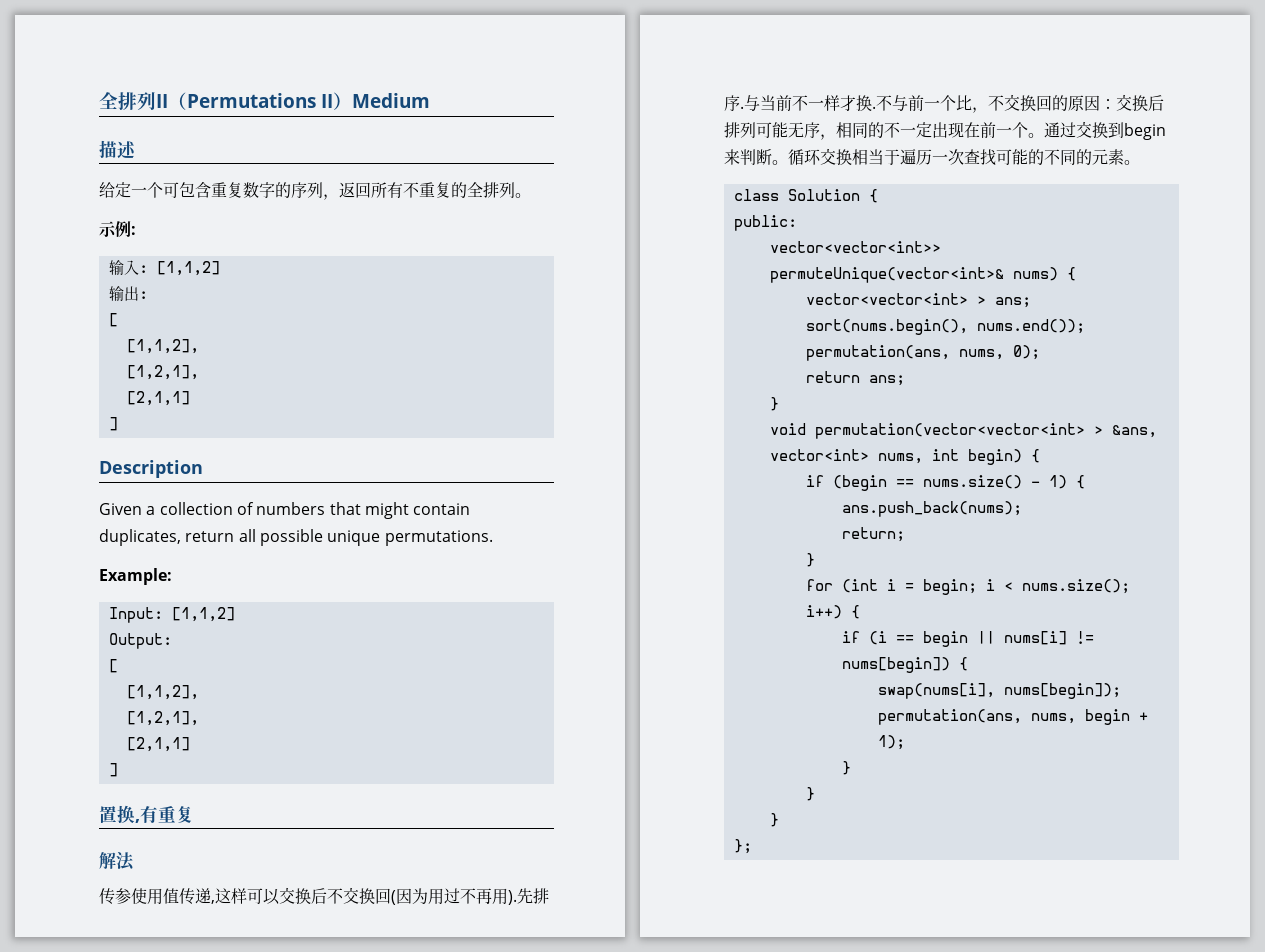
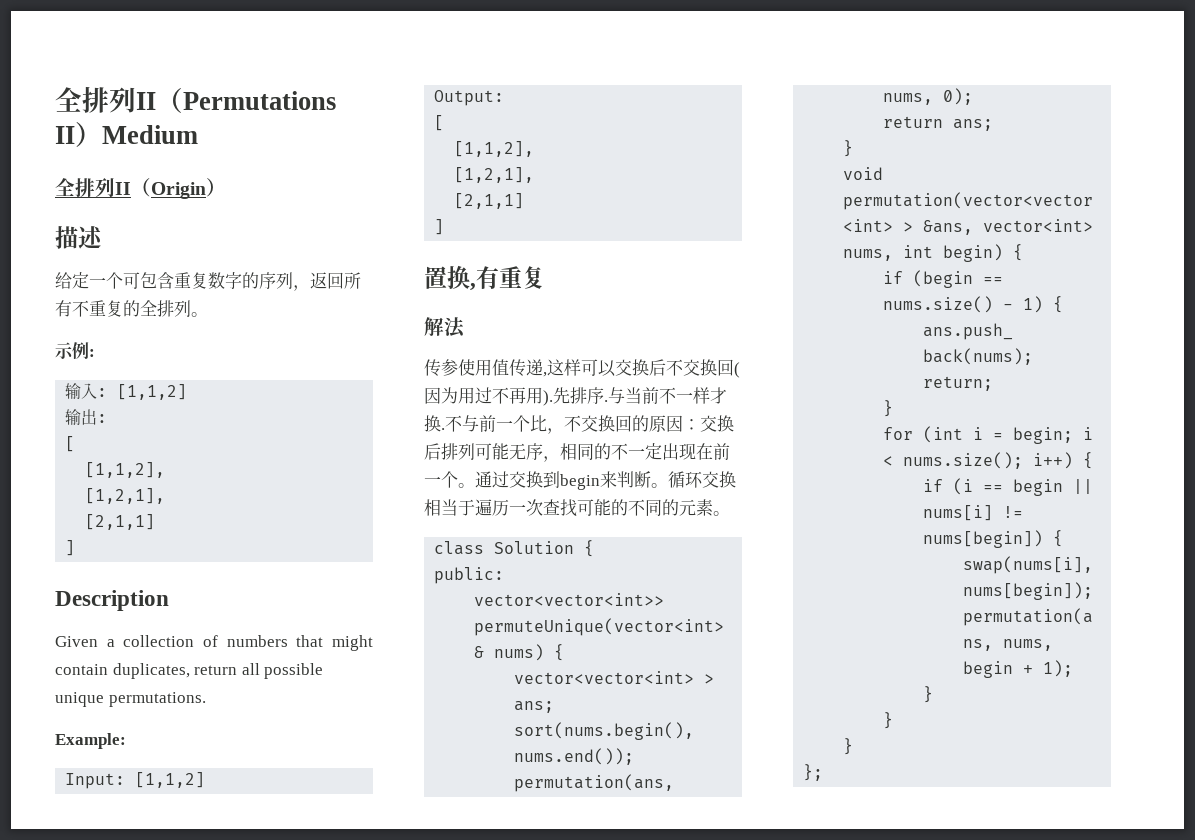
+ 全排列II（Origin）

